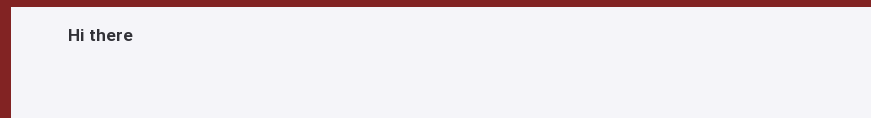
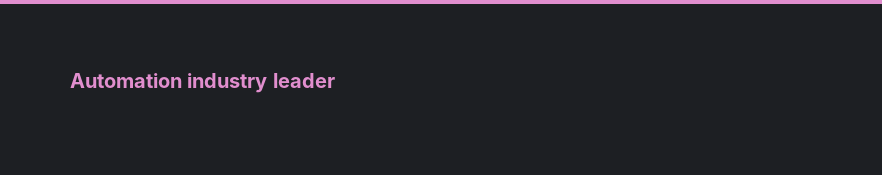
- Hi there
+ Automation industry leader

